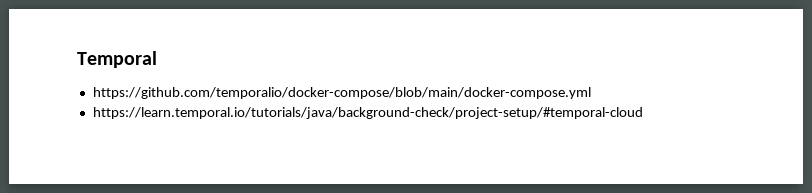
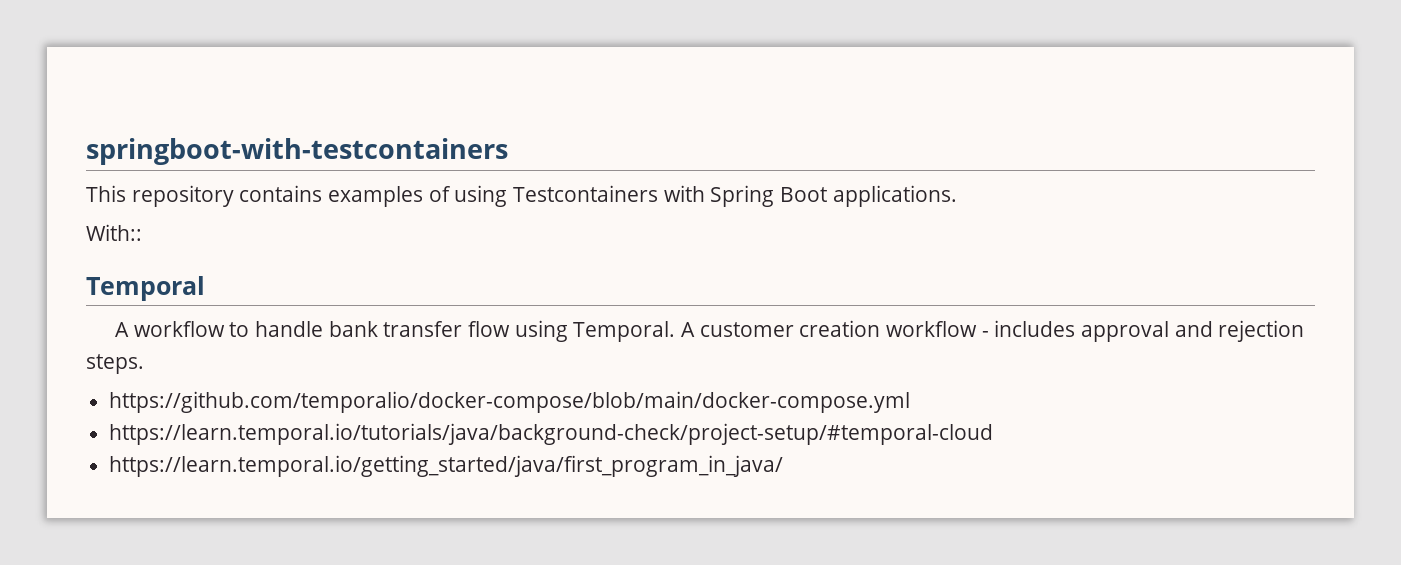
+ springboot-with-testcontainers
+ This repository contains examples of using Testcontainers with Spring Boot applications.
+ With::
  Temporal
+ A workflow to handle bank transfer flow using Temporal. A customer creation workflow - includes approval and rejection steps.
+ https://learn.temporal.io/getting_started/java/first_program_in_java/

